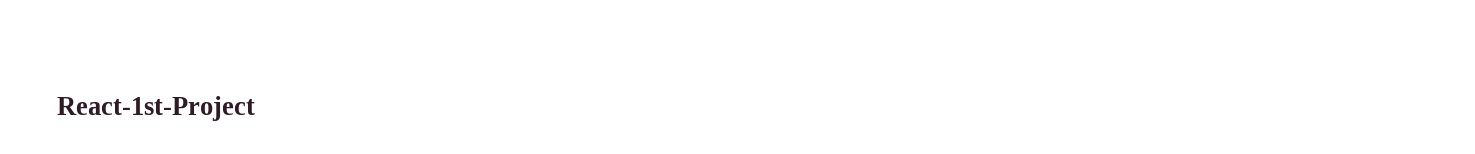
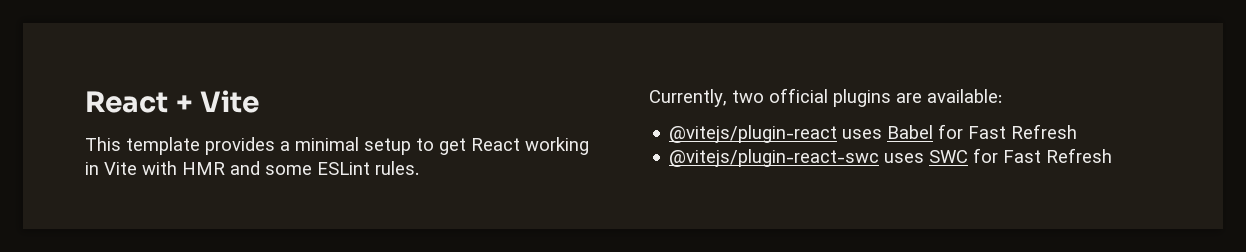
- React-1st-Project
+ React + Vite
+ This template provides a minimal setup to get React working in Vite with HMR and some ESLint rules.
+ Currently, two official plugins are available:
+ @vitejs/plugin-react uses Babel for Fast Refresh
+ @vitejs/plugin-react-swc uses SWC for Fast Refresh

